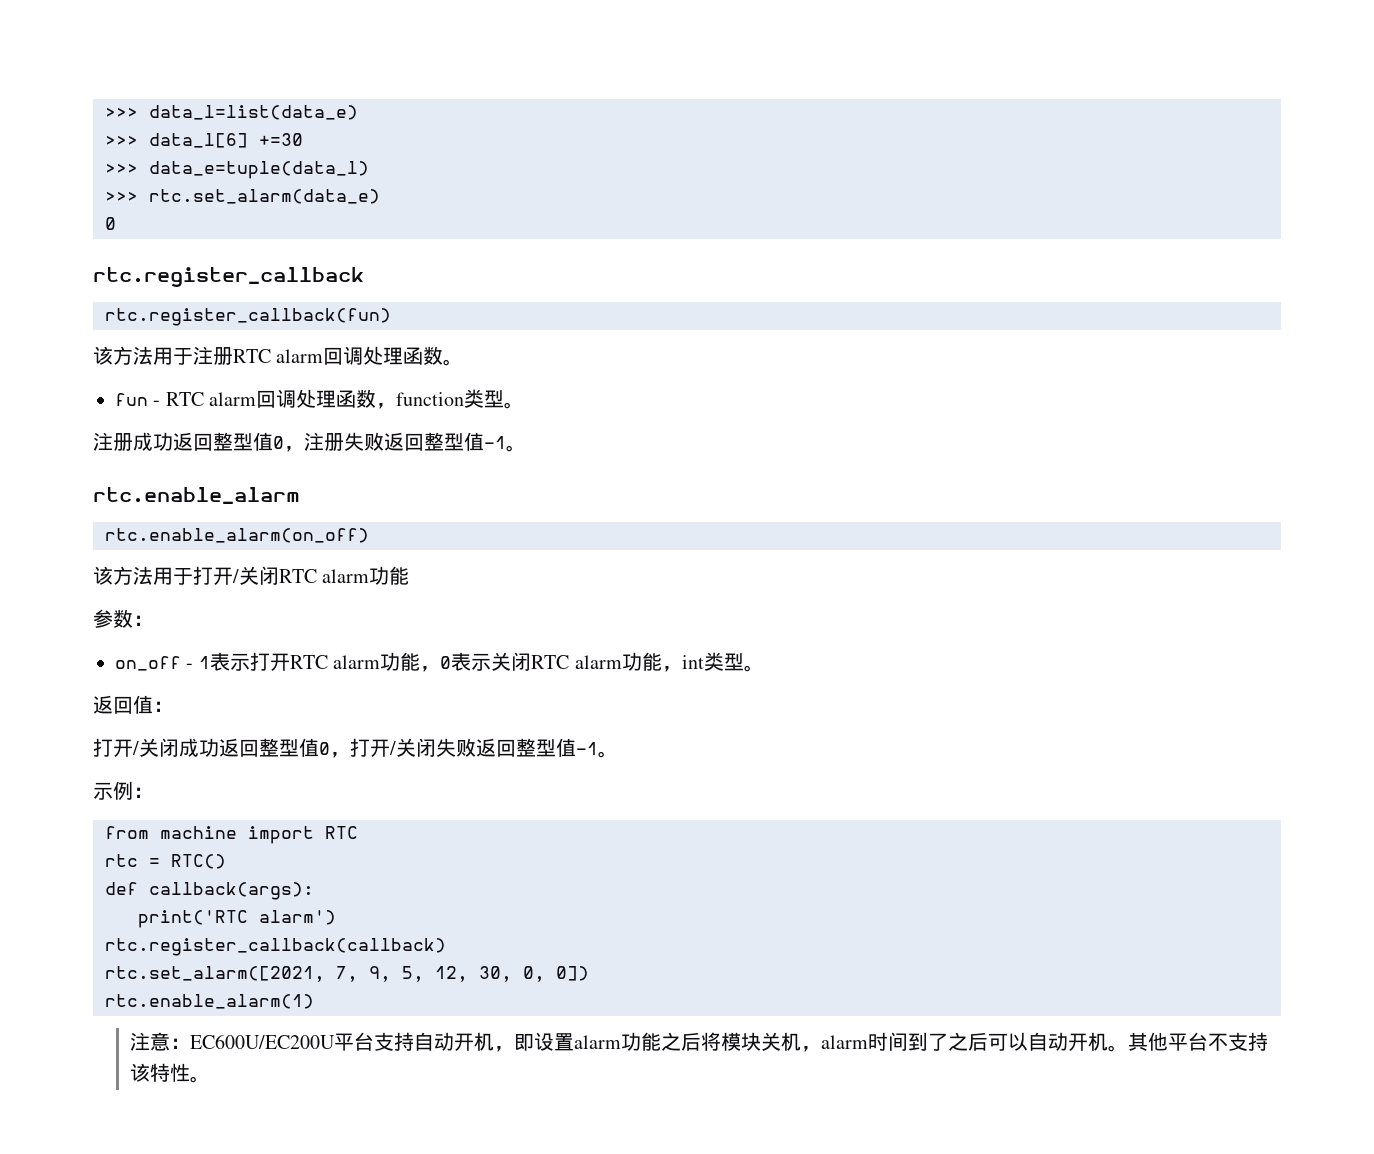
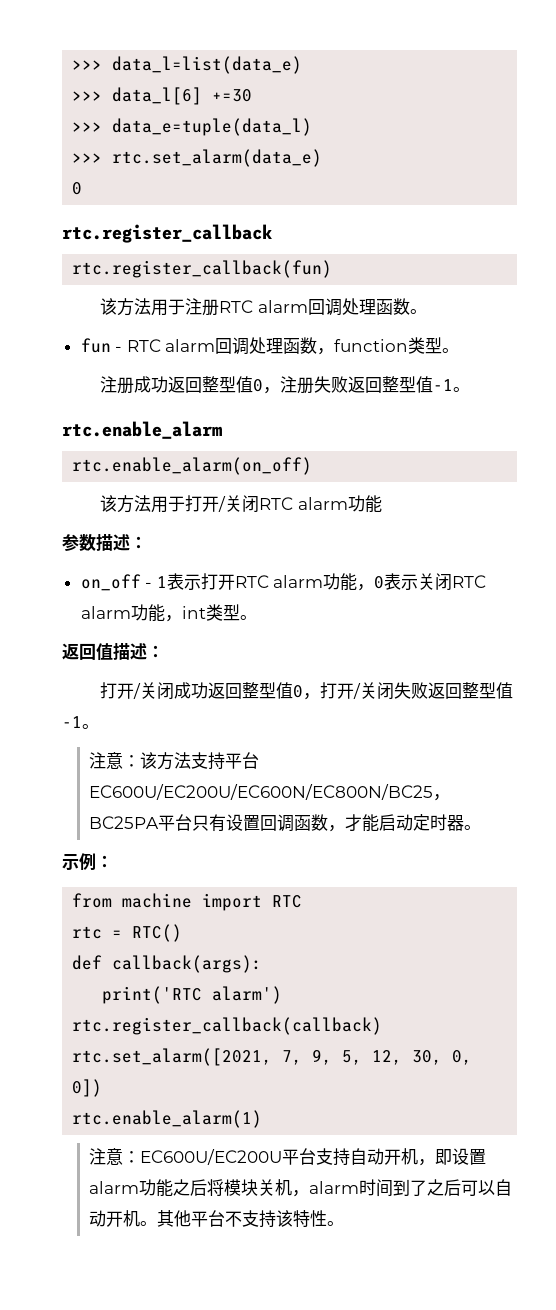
- 参数：
+ 参数描述：
- 返回值：
+ 返回值描述：
+ 注意：该方法支持平台EC600U/EC200U/EC600N/EC800N/BC25，BC25PA平台只有设置回调函数，才能启动定时器。

